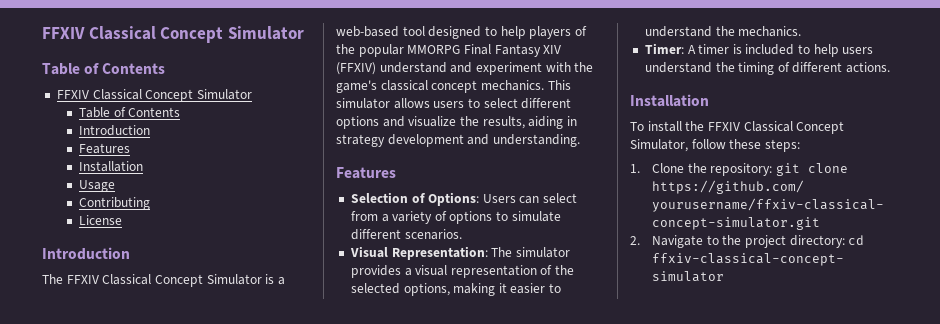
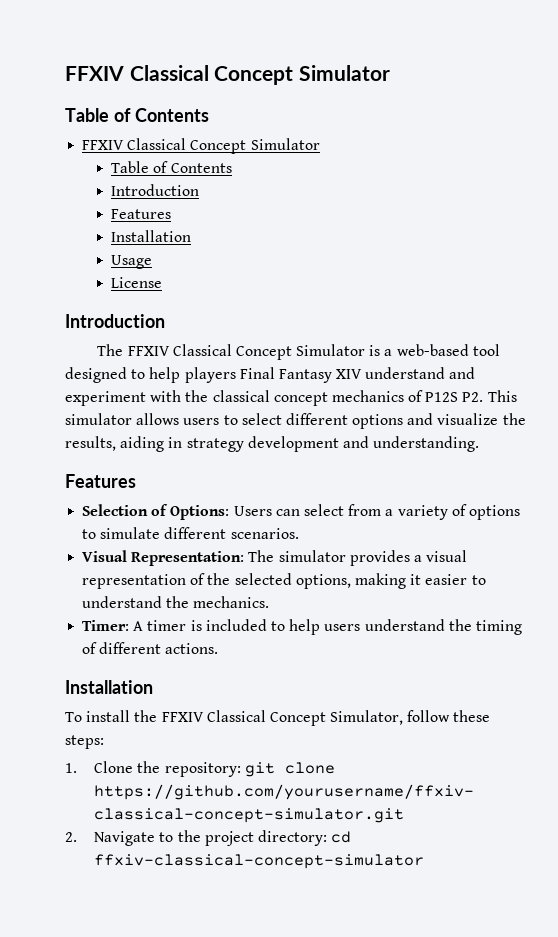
- Contributing
- The FFXIV Classical Concept Simulator is a web-based tool designed to help players of the popular MMORPG Final Fantasy XIV (FFXIV) understand and experiment with the game's classical concept mechanics. This simulator allows users to select different options and visualize the results, aiding in strategy development and understanding.
+ The FFXIV Classical Concept Simulator is a web-based tool designed to help players Final Fantasy XIV understand and experiment with the classical concept mechanics of P12S P2. This simulator allows users to select different options and visualize the results, aiding in strategy development and understanding.

